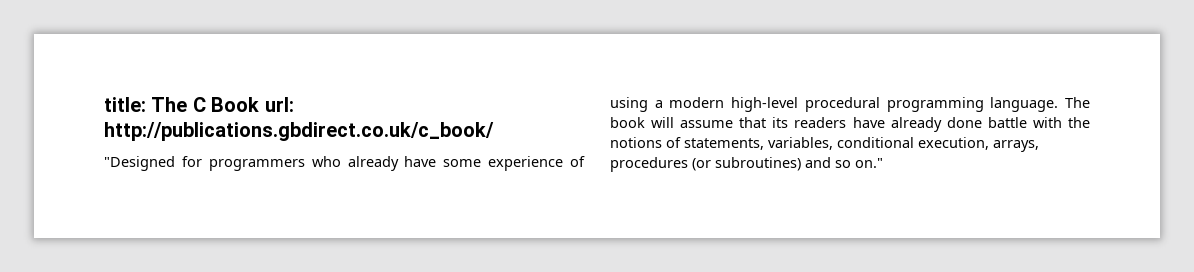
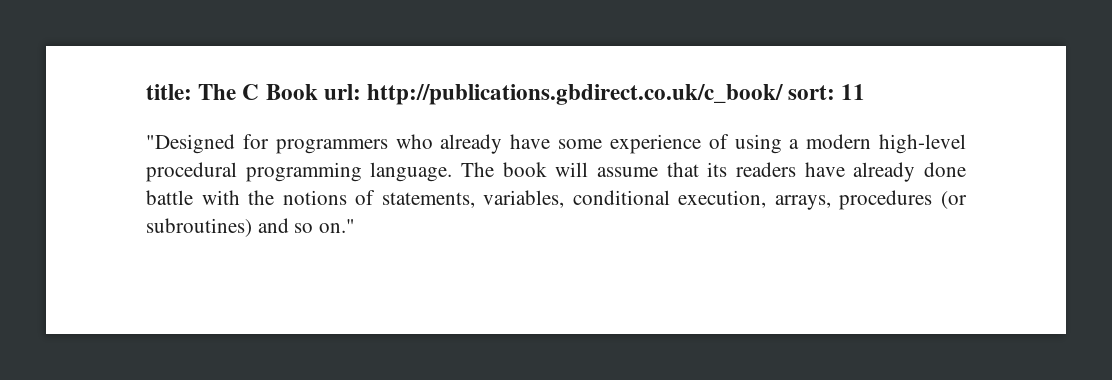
- title: The C Book url: http://publications.gbdirect.co.uk/c_book/
+ title: The C Book url: http://publications.gbdirect.co.uk/c_book/ sort: 11

